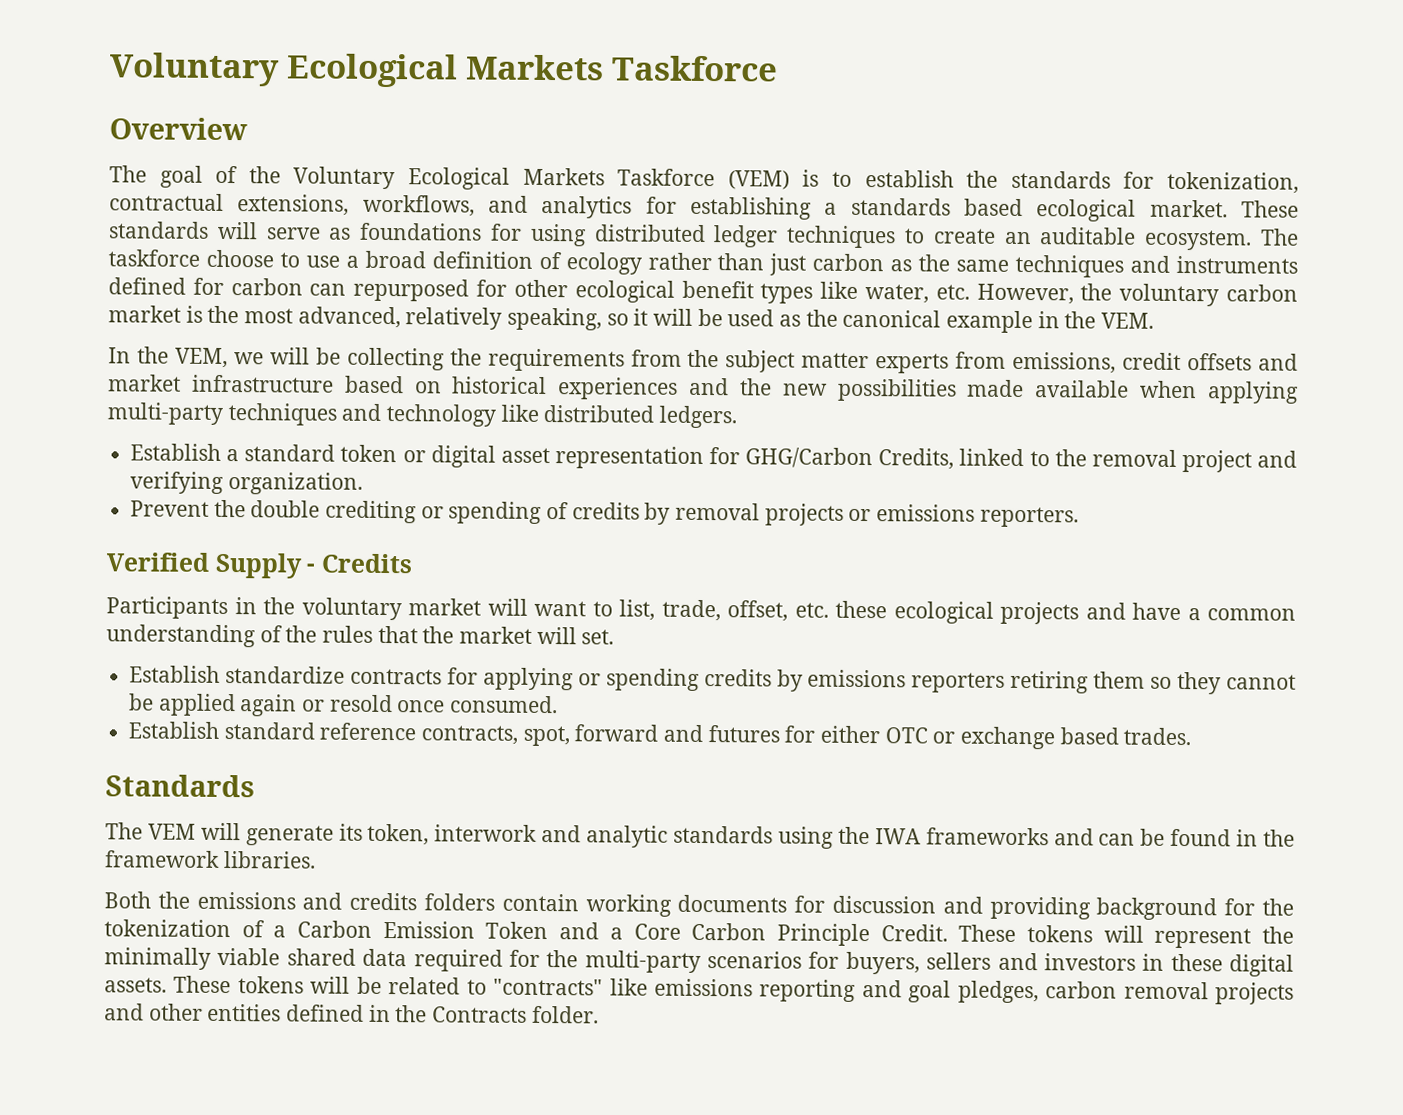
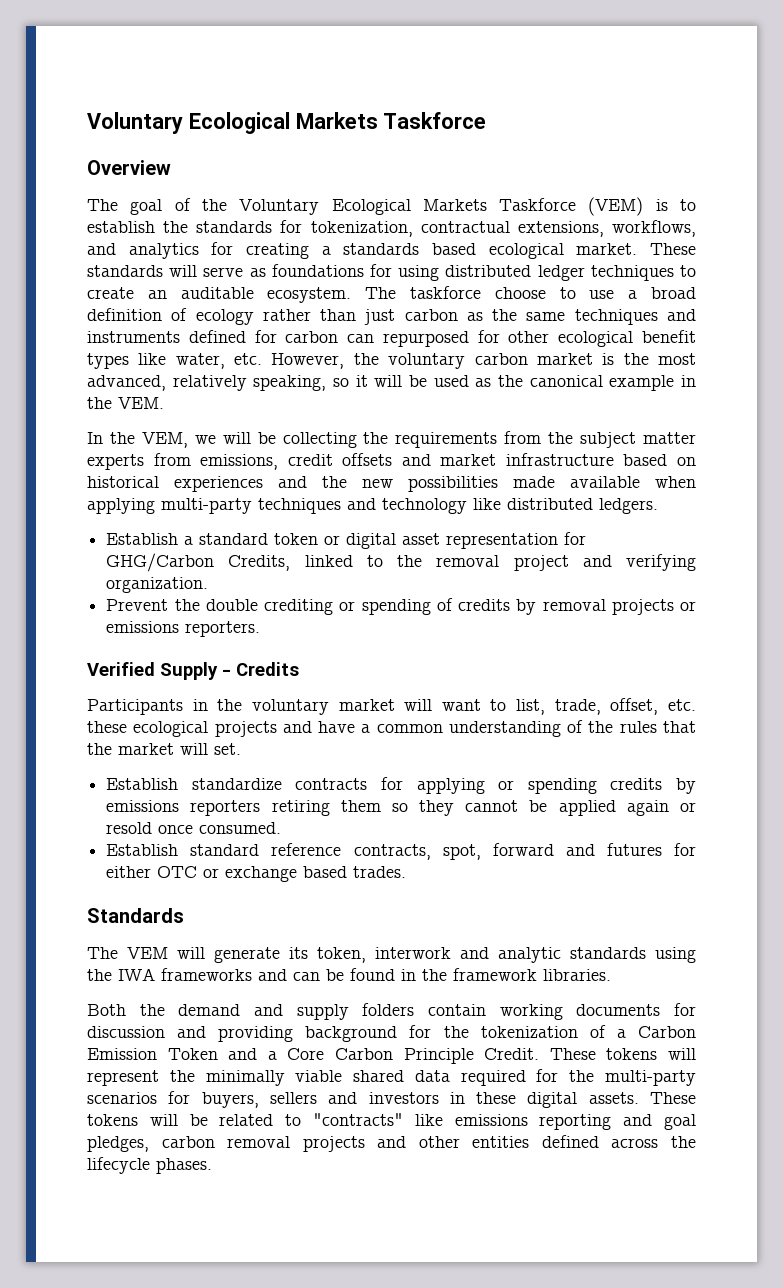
- The goal of the Voluntary Ecological Markets Taskforce (VEM) is to establish the standards for tokenization, contractual extensions, workflows, and analytics for establishing a standards based ecological market.
+ The goal of the Voluntary Ecological Markets Taskforce (VEM) is to establish the standards for tokenization, contractual extensions, workflows, and analytics for creating a standards based ecological market.
- Both the emissions and credits folders contain working documents for discussion and providing background for the tokenization of a Carbon Emission Token and a Core Carbon Principle Credit.
+ Both the demand and supply folders contain working documents for discussion and providing background for the tokenization of a Carbon Emission Token and a Core Carbon Principle Credit.
- These tokens will be related to "contracts" like emissions reporting and goal pledges, carbon removal projects and other entities defined in the Contracts folder.
+ These tokens will be related to "contracts" like emissions reporting and goal pledges, carbon removal projects and other entities defined across the lifecycle phases.

